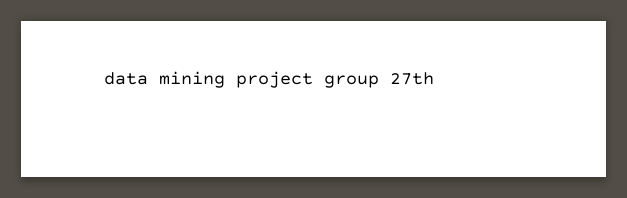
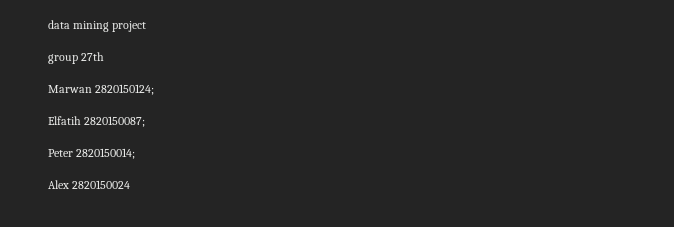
- data mining project group 27th
+ data mining project
+ group 27th
+ Marwan 2820150124;
+ Elfatih 2820150087;
+ Peter 2820150014;
+ Alex 2820150024

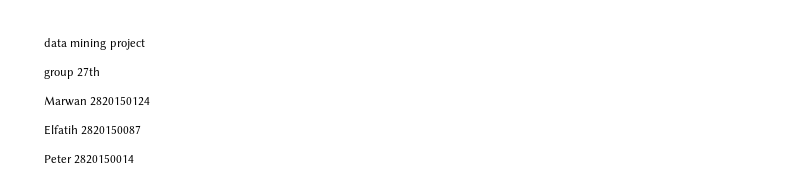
- Marwan 2820150124;
+ Marwan 2820150124
- Elfatih 2820150087;
+ Elfatih 2820150087
- Peter 2820150014;
- Alex 2820150024
+ Peter 2820150014

